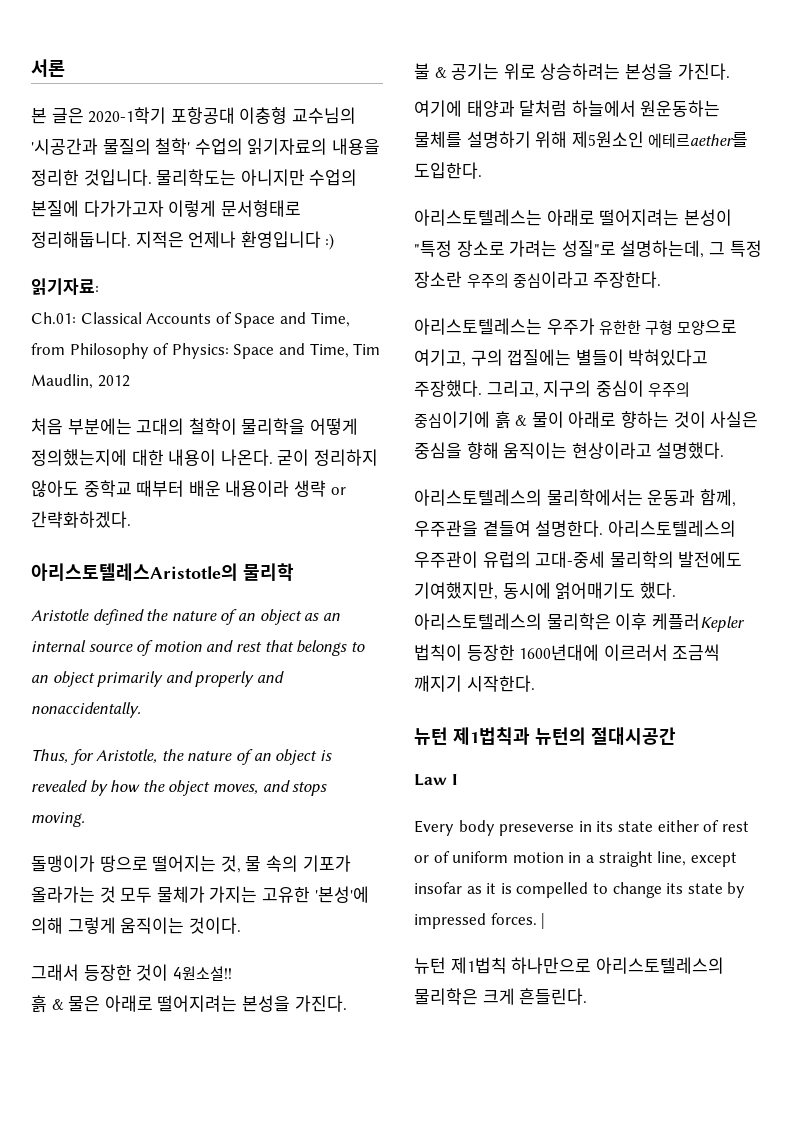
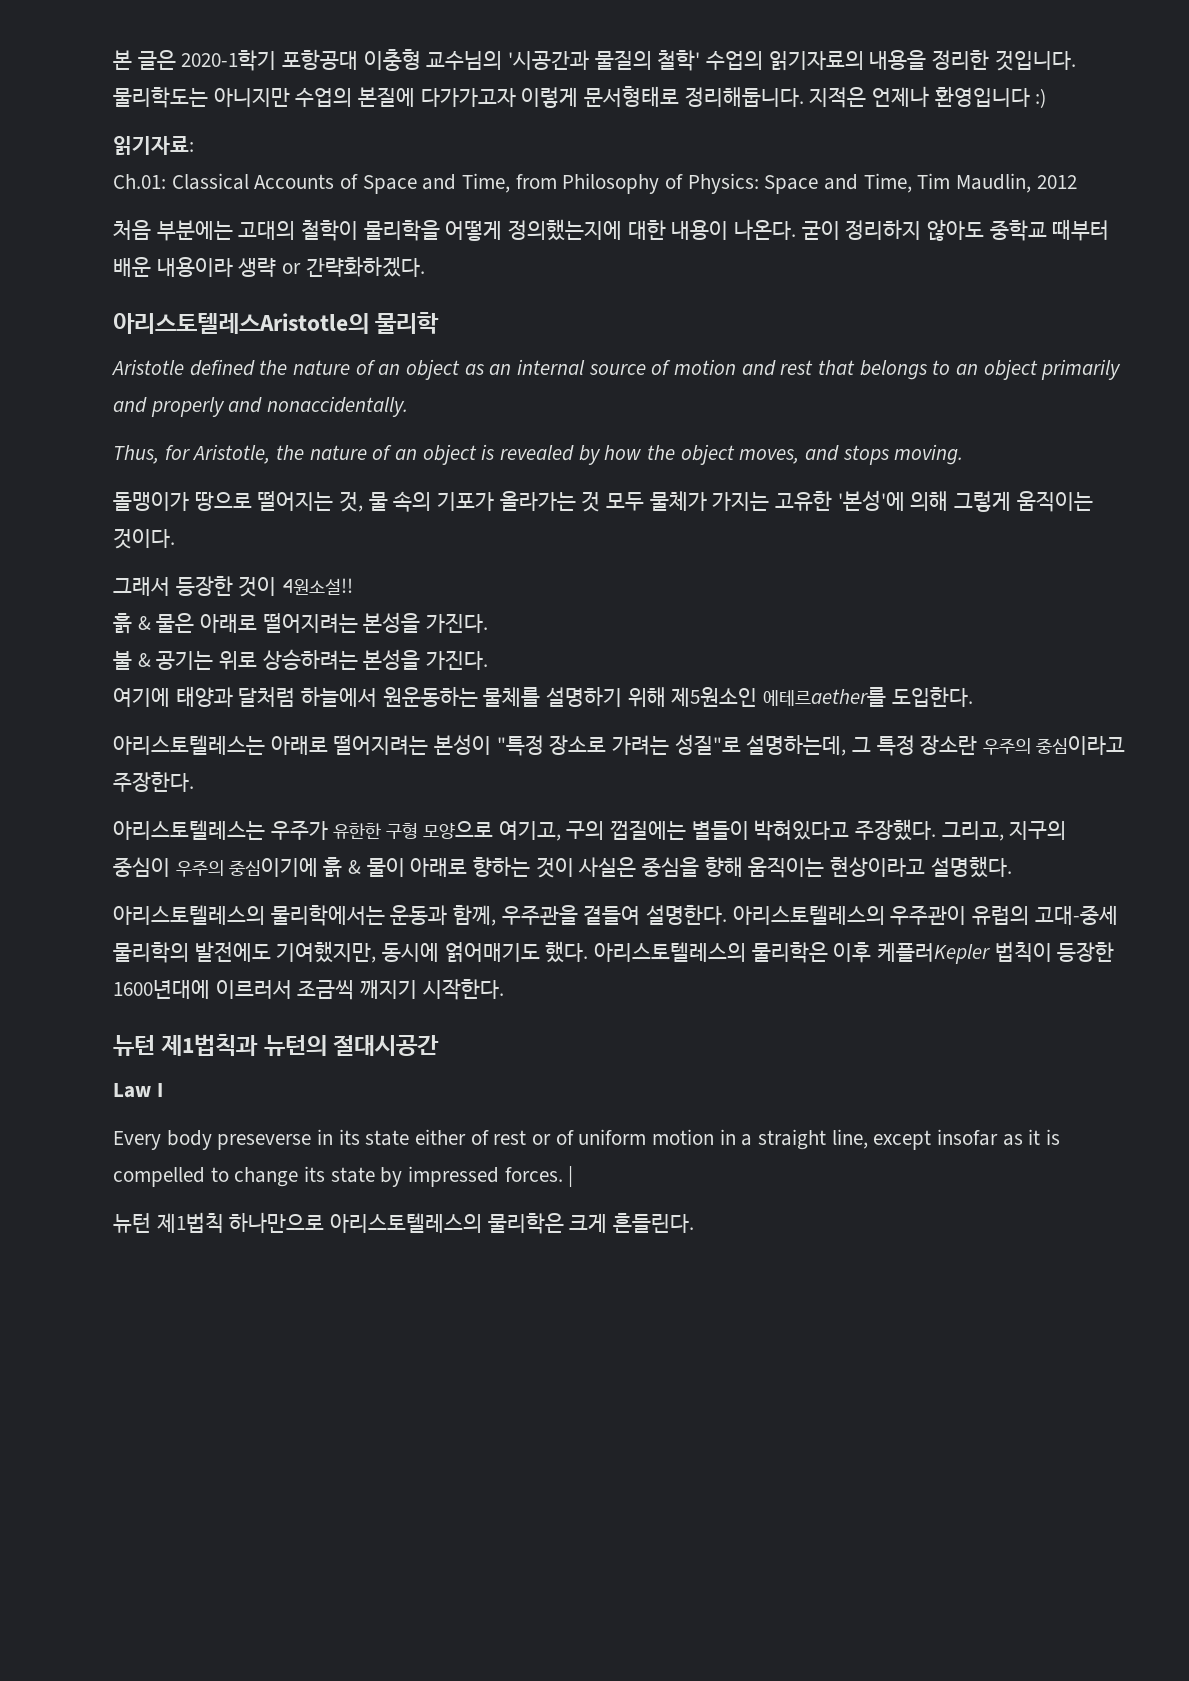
- 서론

